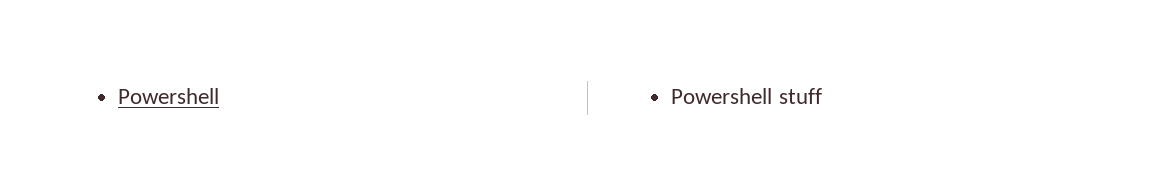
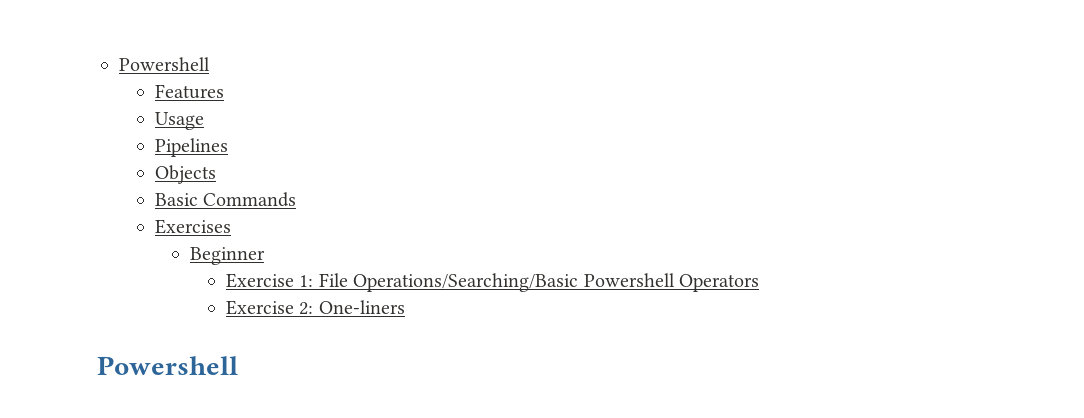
- Powershell stuff
+ Features
+ Usage
+ Pipelines
+ Objects
+ Basic Commands
+ Exercises
+ Beginner
+ Exercise 1: File Operations/Searching/Basic Powershell Operators
+ Exercise 2: One-liners
+ Powershell

